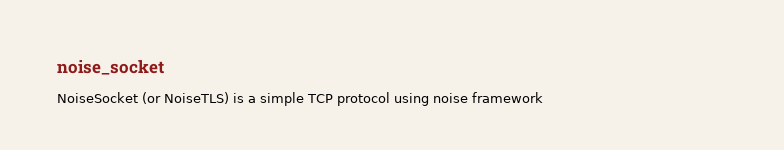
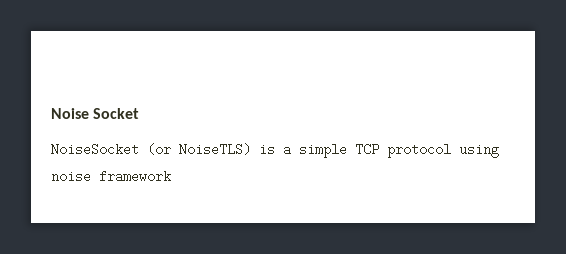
- noise_socket
+ Noise Socket

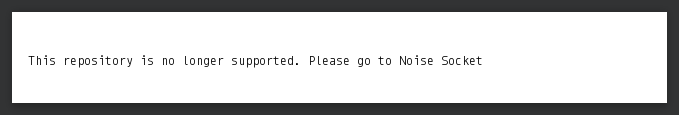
- Noise Socket
- NoiseSocket (or NoiseTLS) is a simple TCP protocol using noise framework
+ This repository is no longer supported. Please go to Noise Socket

